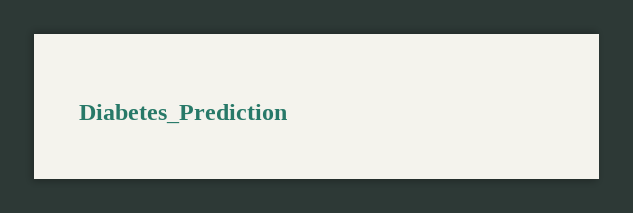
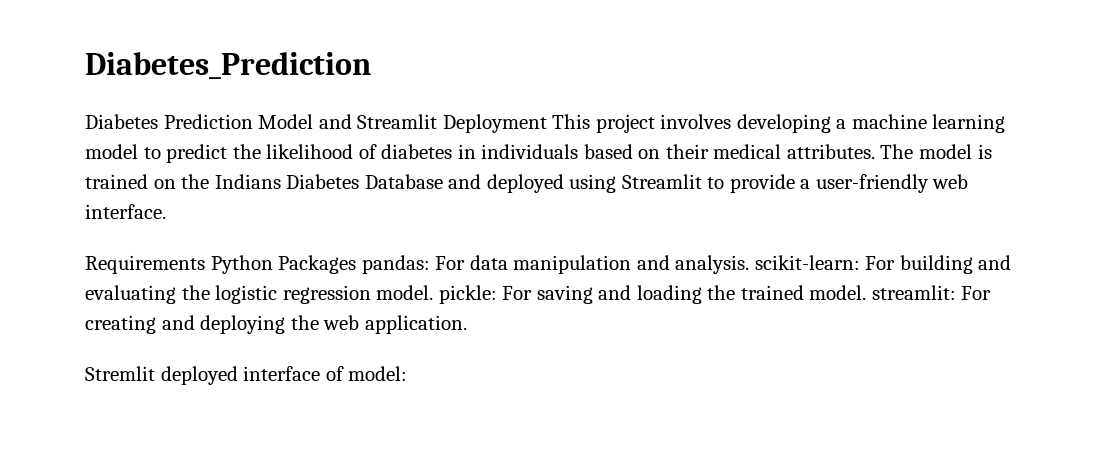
+ Diabetes Prediction Model and Streamlit Deployment This project involves developing a machine learning model to predict the likelihood of diabetes in individuals based on their medical attributes. The model is trained on the Indians Diabetes Database and deployed using Streamlit to provide a user-friendly web interface.
+ Requirements Python Packages pandas: For data manipulation and analysis. scikit-learn: For building and evaluating the logistic regression model. pickle: For saving and loading the trained model. streamlit: For creating and deploying the web application.
+ Stremlit deployed interface of model:

